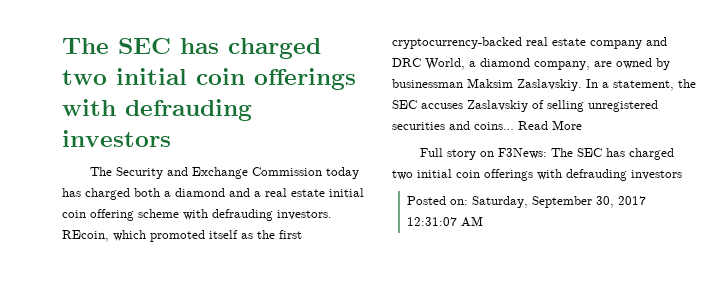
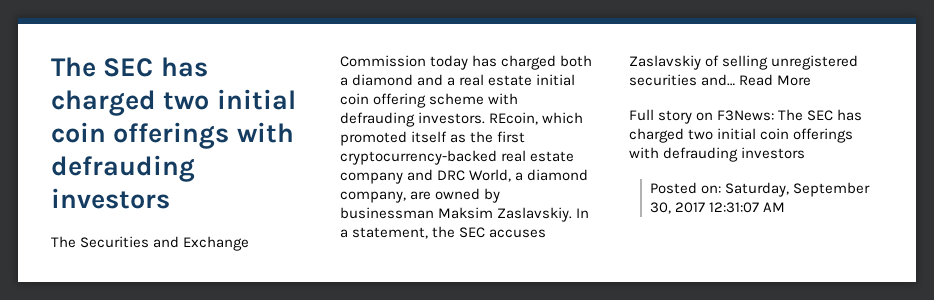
- The Security and Exchange Commission today has charged both a diamond and a real estate initial coin offering scheme with defrauding investors.
+ The Securities and Exchange Commission today has charged both a diamond and a real estate initial coin offering scheme with defrauding investors.
- In a statement, the SEC accuses Zaslavskiy of selling unregistered securities and coins…
+ In a statement, the SEC accuses Zaslavskiy of selling unregistered securities and…

